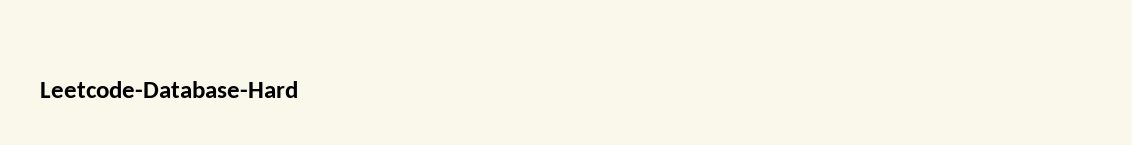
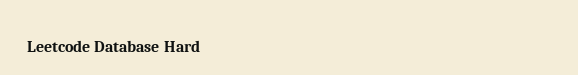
- Leetcode-Database-Hard
+ Leetcode Database Hard

